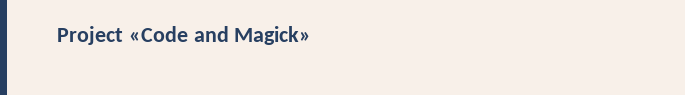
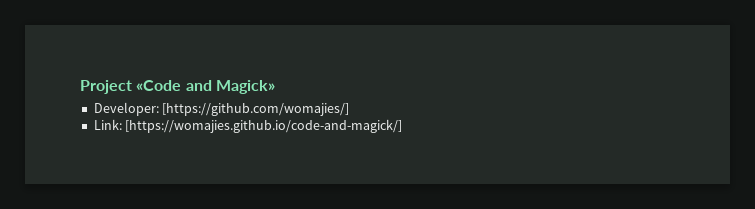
+ Developer: [https://github.com/womajies/]
+ Link: [https://womajies.github.io/code-and-magick/]

